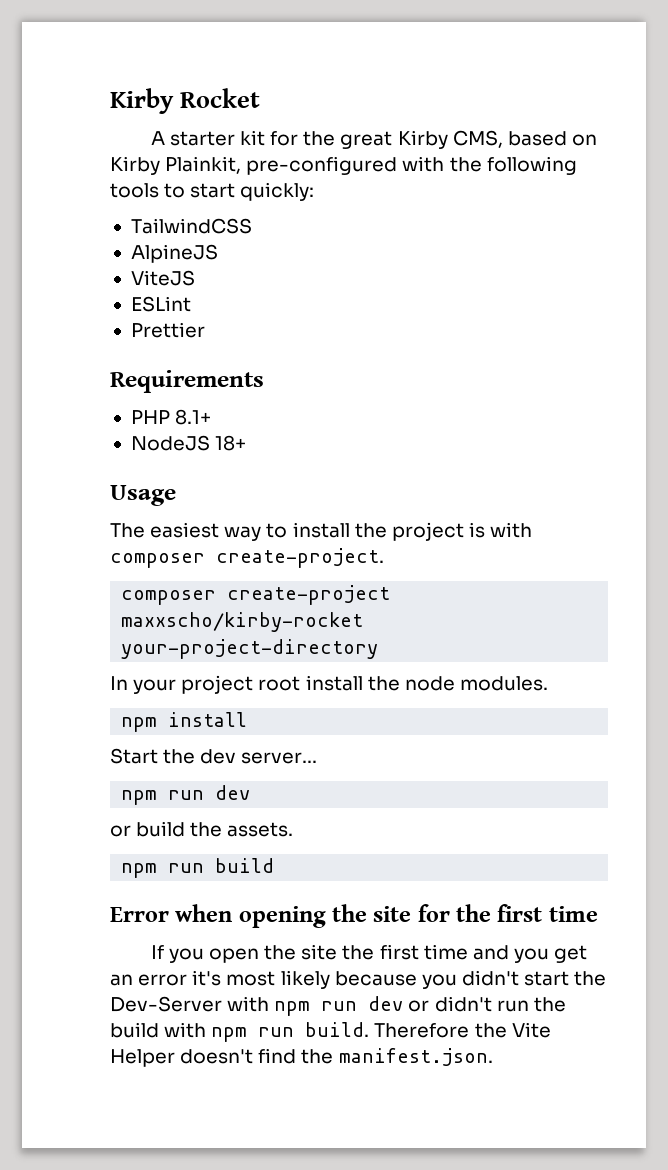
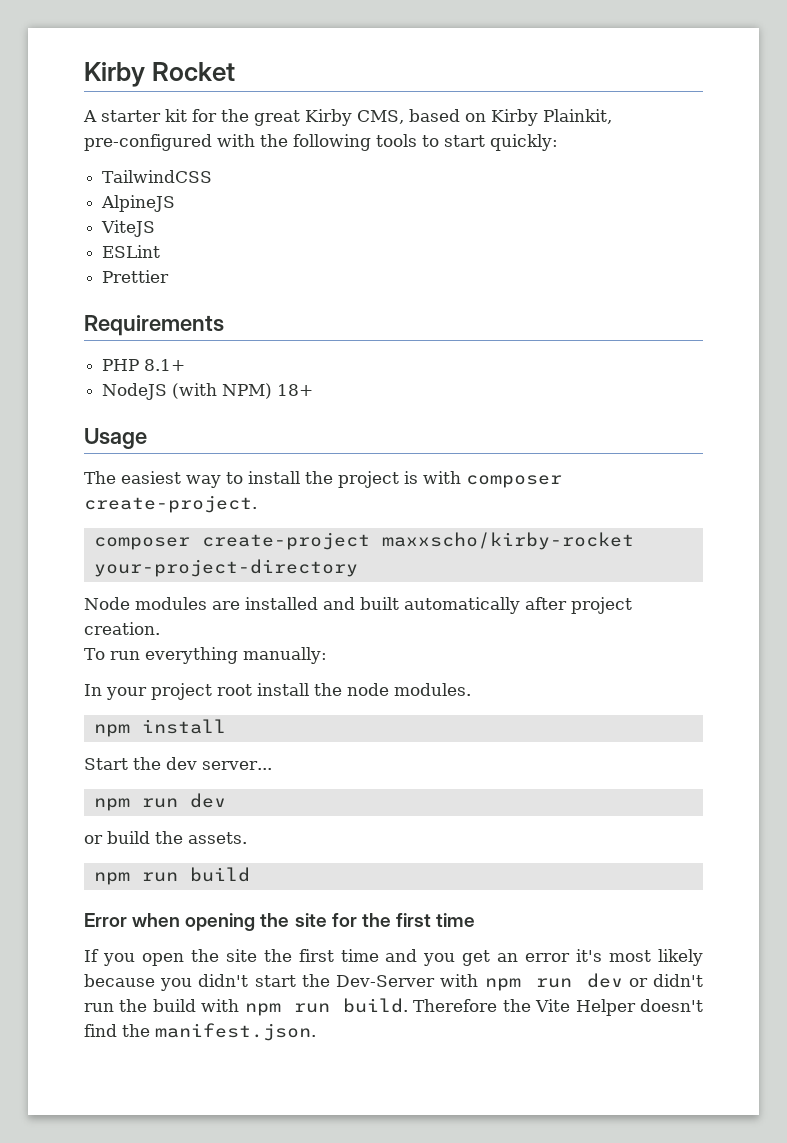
- NodeJS 18+
+ NodeJS (with NPM) 18+
+ Node modules are installed and built automatically after project creation.
+ To run everything manually:

